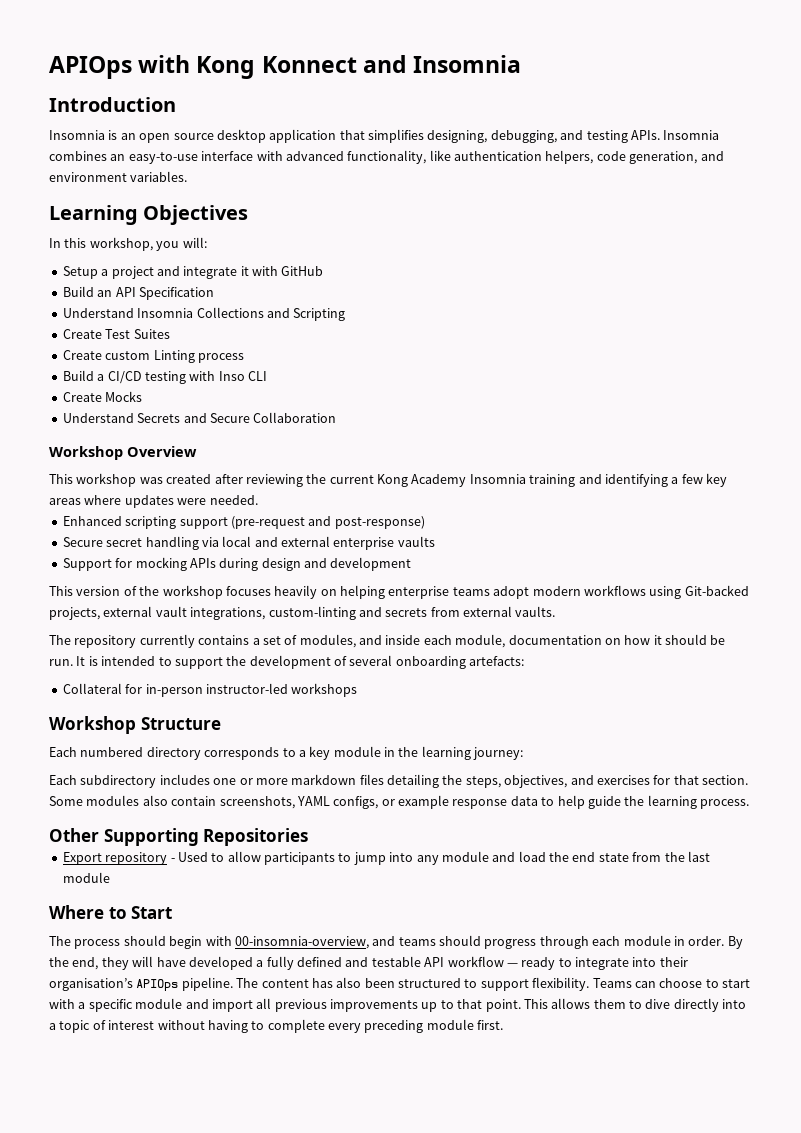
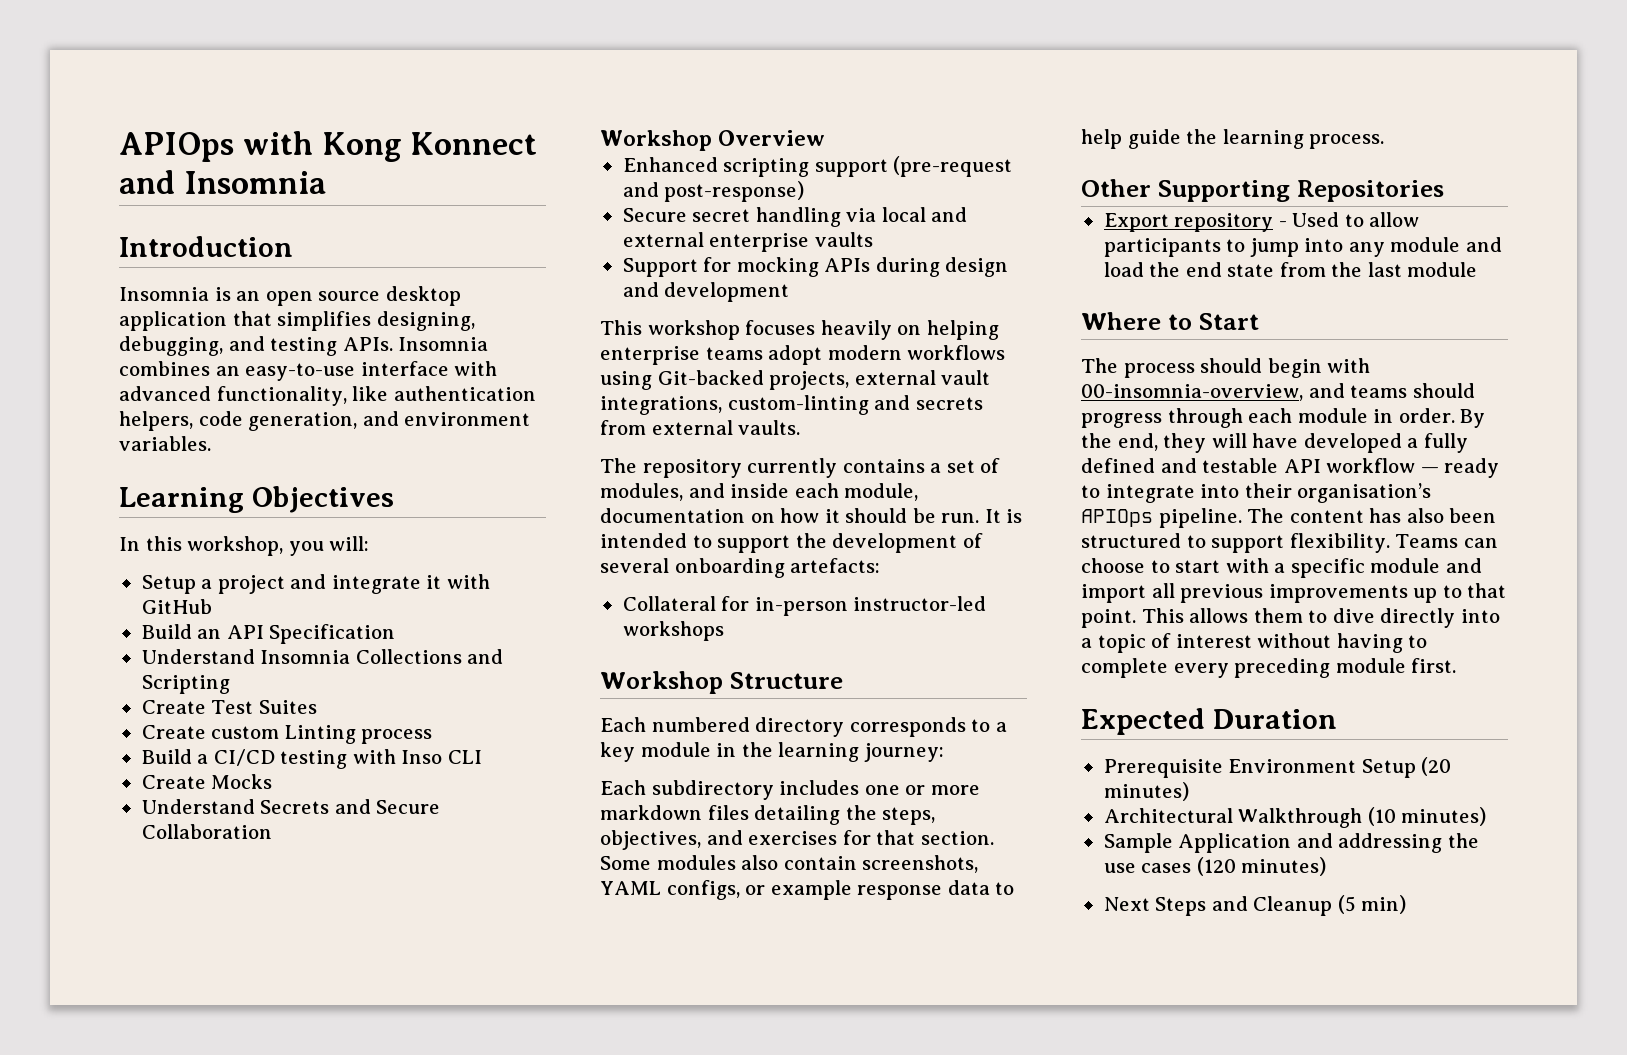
- This workshop was created after reviewing the current Kong Academy Insomnia training and identifying a few key areas where updates were needed.
- This version of the workshop focuses heavily on helping enterprise teams adopt modern workflows using Git-backed projects, external vault integrations, custom-linting and secrets from external vaults.
+ This workshop focuses heavily on helping enterprise teams adopt modern workflows using Git-backed projects, external vault integrations, custom-linting and secrets from external vaults.
+ Expected Duration
+ Prerequisite Environment Setup (20 minutes)
+ Architectural Walkthrough (10 minutes)
+ Sample Application and addressing the use cases (120 minutes)
+ Next Steps and Cleanup (5 min)

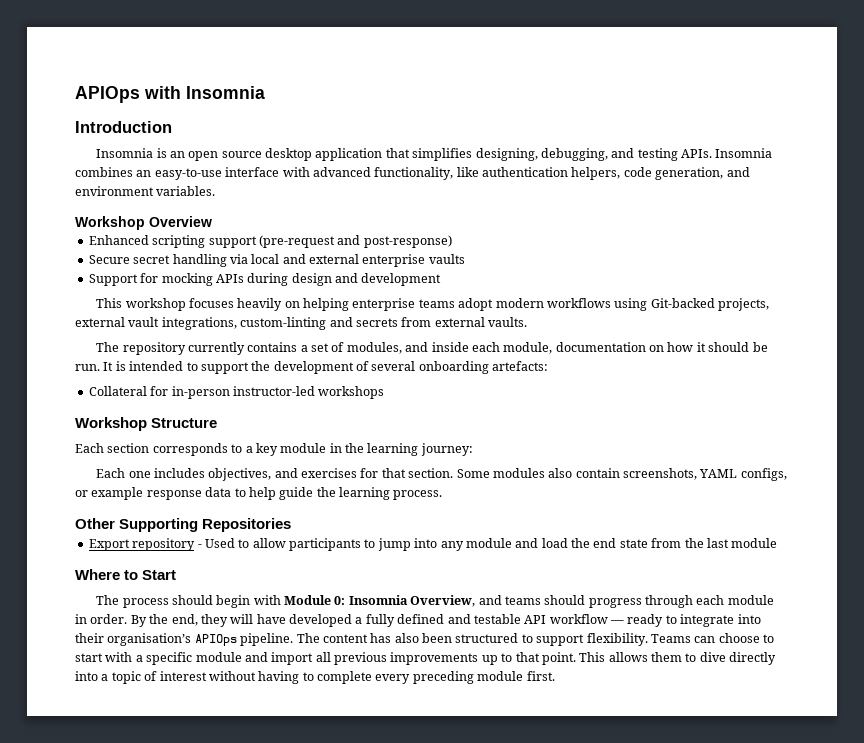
- APIOps with Kong Konnect and Insomnia
+ APIOps with Insomnia
- Learning Objectives
- In this workshop, you will:
- Setup a project and integrate it with GitHub
- Build an API Specification
- Understand Insomnia Collections and Scripting
- Create Test Suites
- Create custom Linting process
- Build a CI/CD testing with Inso CLI
- Create Mocks
- Understand Secrets and Secure Collaboration
- Each numbered directory corresponds to a key module in the learning journey:
+ Each section corresponds to a key module in the learning journey:
- Each subdirectory includes one or more markdown files detailing the steps, objectives, and exercises for that section.
+ Each one includes objectives, and exercises for that section.
- The process should begin with 00-insomnia-overview, and teams should progress through each module in order.
+ The process should begin with Module 0: Insomnia Overview, and teams should progress through each module in order.
- Expected Duration
- Prerequisite Environment Setup (20 minutes)
- Architectural Walkthrough (10 minutes)
- Sample Application and addressing the use cases (120 minutes)
- Next Steps and Cleanup (5 min)

